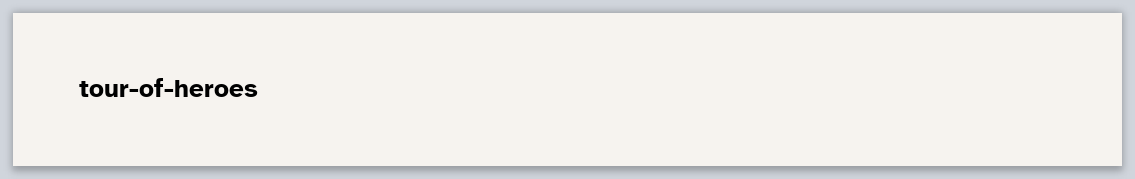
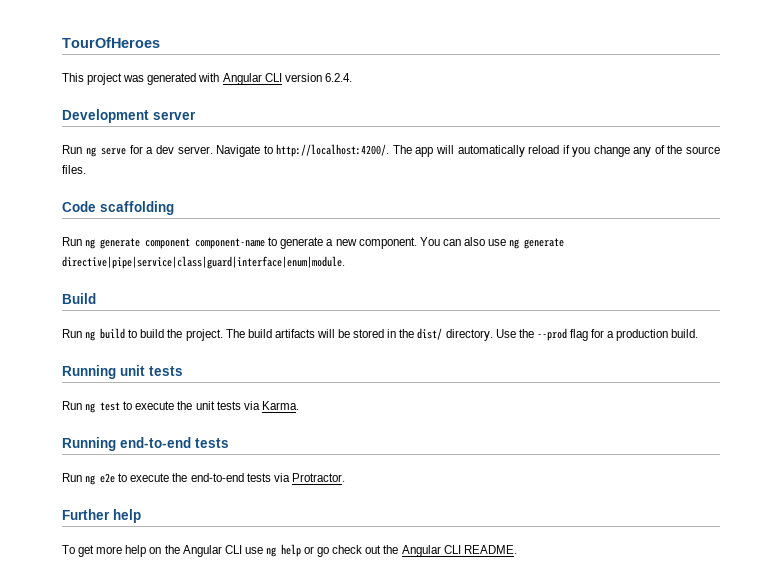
- tour-of-heroes
+ TourOfHeroes
+ This project was generated with Angular CLI version 6.2.4.
+ Development server
+ Run ng serve for a dev server. Navigate to http://localhost:4200/. The app will automatically reload if you change any of the source files.
+ Code scaffolding
+ Run ng generate component component-name to generate a new component. You can also use ng generate directive|pipe|service|class|guard|interface|enum|module.
+ Build
+ Run ng build to build the project. The build artifacts will be stored in the dist/ directory. Use the --prod flag for a production build.
+ Running unit tests
+ Run ng test to execute the unit tests via Karma.
+ Running end-to-end tests
+ Run ng e2e to execute the end-to-end tests via Protractor.
+ Further help
+ To get more help on the Angular CLI use ng help or go check out the Angular CLI README.

